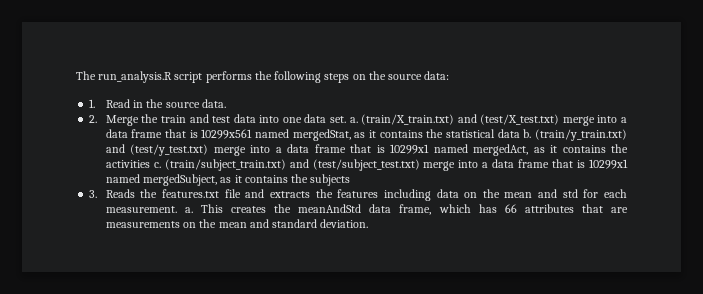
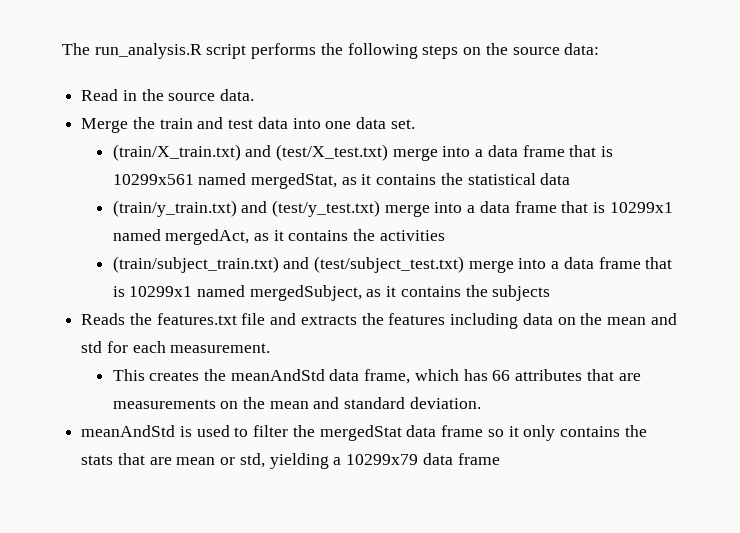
- 1. Read in the source data.
+ Read in the source data.
- 2. Merge the train and test data into one data set. a. (train/X_train.txt) and (test/X_test.txt) merge into a data frame that is 10299x561 named mergedStat, as it contains the statistical data b. (train/y_train.txt) and (test/y_test.txt) merge into a data frame that is 10299x1 named mergedAct, as it contains the activities c. (train/subject_train.txt) and (test/subject_test.txt) merge into a data frame that is 10299x1 named mergedSubject, as it contains the subjects
+ Merge the train and test data into one data set.
+ (train/X_train.txt) and (test/X_test.txt) merge into a data frame that is 10299x561 named mergedStat, as it contains the statistical data
+ (train/y_train.txt) and (test/y_test.txt) merge into a data frame that is 10299x1 named mergedAct, as it contains the activities
+ (train/subject_train.txt) and (test/subject_test.txt) merge into a data frame that is 10299x1 named mergedSubject, as it contains the subjects
- 3. Reads the features.txt file and extracts the features including data on the mean and std for each measurement. a. This creates the meanAndStd data frame, which has 66 attributes that are measurements on the mean and standard deviation.
+ Reads the features.txt file and extracts the features including data on the mean and std for each measurement.
+ This creates the meanAndStd data frame, which has 66 attributes that are measurements on the mean and standard deviation.
+ meanAndStd is used to filter the mergedStat data frame so it only contains the stats that are mean or std, yielding a 10299x79 data frame

